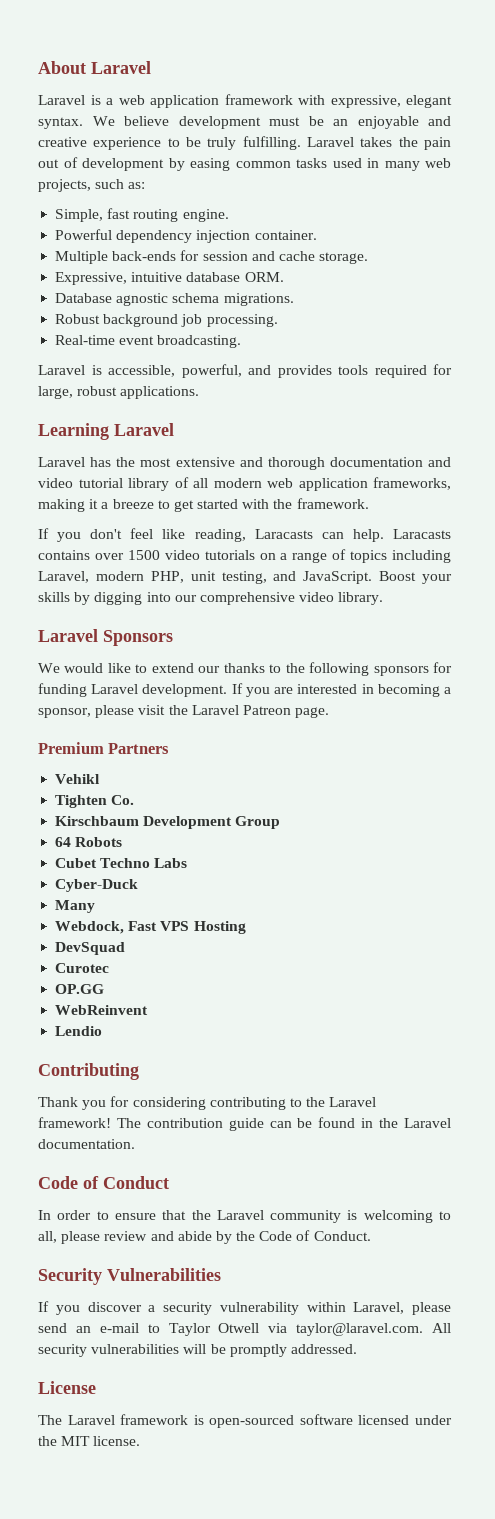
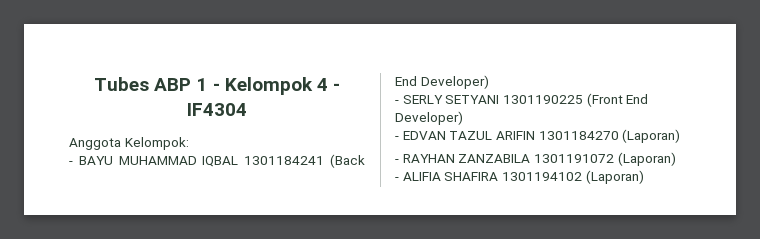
- About Laravel
- Laravel is a web application framework with expressive, elegant syntax. We believe development must be an enjoyable and creative experience to be truly fulfilling. Laravel takes the pain out of development by easing common tasks used in many web projects, such as:
- Simple, fast routing engine.
- Powerful dependency injection container.
- Multiple back-ends for session and cache storage.
- Expressive, intuitive database ORM.
- Database agnostic schema migrations.
- Robust background job processing.
- Real-time event broadcasting.
- Laravel is accessible, powerful, and provides tools required for large, robust applications.
- Learning Laravel
- Laravel has the most extensive and thorough documentation and video tutorial library of all modern web application frameworks, making it a breeze to get started with the framework.
- If you don't feel like reading, Laracasts can help. Laracasts contains over 1500 video tutorials on a range of topics including Laravel, modern PHP, unit testing, and JavaScript. Boost your skills by digging into our comprehensive video library.
- Laravel Sponsors
- We would like to extend our thanks to the following sponsors for funding Laravel development. If you are interested in becoming a sponsor, please visit the Laravel Patreon page.
- Premium Partners
- Vehikl
- Tighten Co.
- Kirschbaum Development Group
- 64 Robots
- Cubet Techno Labs
- Cyber-Duck
- Many
- Webdock, Fast VPS Hosting
- DevSquad
- Curotec
- OP.GG
- WebReinvent
- Lendio
- Contributing
- Thank you for considering contributing to the Laravel framework! The contribution guide can be found in the Laravel documentation.
- Code of Conduct
- In order to ensure that the Laravel community is welcoming to all, please review and abide by the Code of Conduct.
- Security Vulnerabilities
- If you discover a security vulnerability within Laravel, please send an e-mail to Taylor Otwell via taylor@laravel.com. All security vulnerabilities will be promptly addressed.
- License
- The Laravel framework is open-sourced software licensed under the MIT license.
+ Tubes ABP 1 - Kelompok 4 - IF4304
+ Anggota Kelompok:
+ - BAYU MUHAMMAD IQBAL 1301184241 (Back End Developer)
+ - SERLY SETYANI 1301190225 (Front End Developer)
+ - EDVAN TAZUL ARIFIN 1301184270 (Laporan)
+ - RAYHAN ZANZABILA 1301191072 (Laporan)
+ - ALIFIA SHAFIRA 1301194102 (Laporan)

